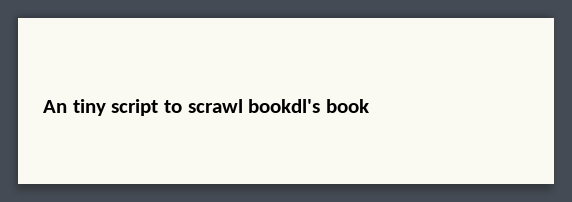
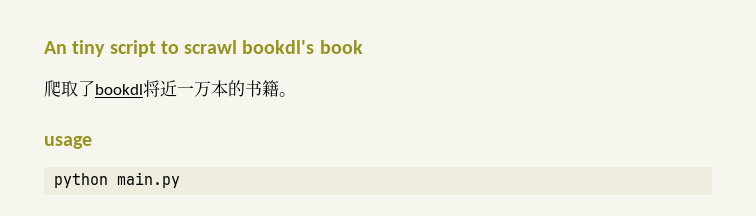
+ 爬取了bookdl将近一万本的书籍。
+ usage
+ python main.py

